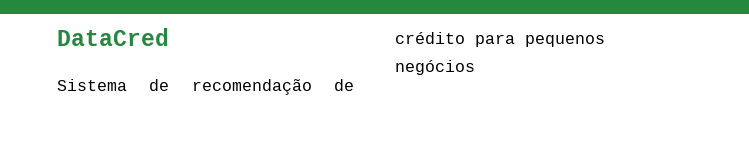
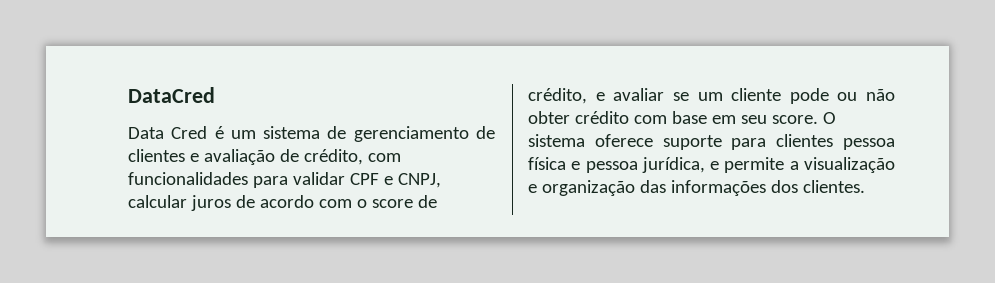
- Sistema de recomendação de crédito para pequenos negócios
+ Data Cred é um sistema de gerenciamento de clientes e avaliação de crédito, com funcionalidades para validar CPF e CNPJ, calcular juros de acordo com o score de crédito, e avaliar se um cliente pode ou não obter crédito com base em seu score. O sistema oferece suporte para clientes pessoa física e pessoa jurídica, e permite a visualização e organização das informações dos clientes.

